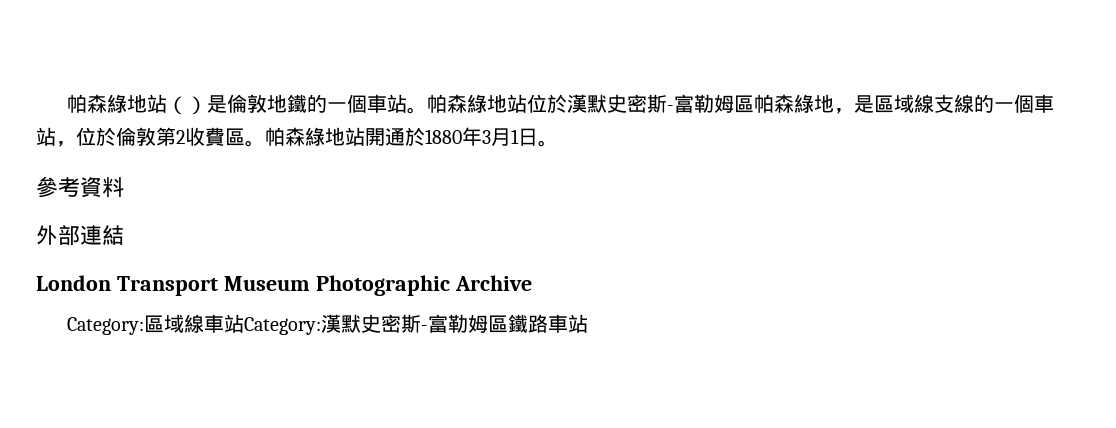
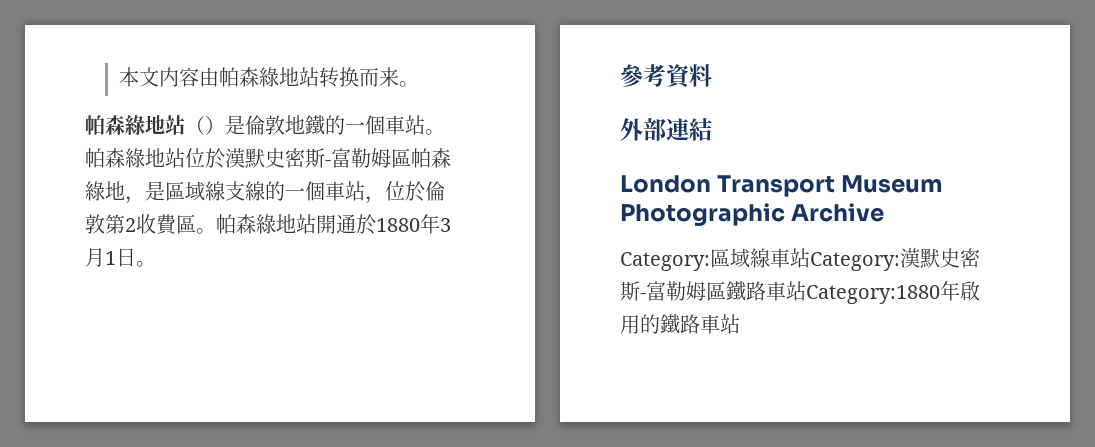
+ 本文内容由帕森綠地站转换而来。
- Category:區域線車站Category:漢默史密斯-富勒姆區鐵路車站
+ Category:區域線車站Category:漢默史密斯-富勒姆區鐵路車站Category:1880年啟用的鐵路車站

